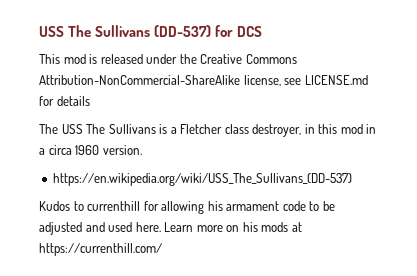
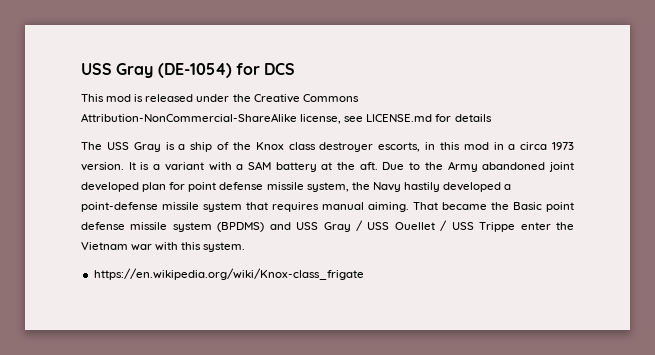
- USS The Sullivans (DD-537) for DCS
+ USS Gray (DE-1054) for DCS
- The USS The Sullivans is a Fletcher class destroyer, in this mod in a circa 1960 version.
- https://en.wikipedia.org/wiki/USS_The_Sullivans_(DD-537)
- Kudos to currenthill for allowing his armament code to be adjusted and used here. Learn more on his mods at https://currenthill.com/
+ The USS Gray is a ship of the Knox class destroyer escorts, in this mod in a circa 1973 version. It is a variant with a SAM battery at the aft. Due to the Army abandoned joint developed plan for point defense missile system, the Navy hastily developed a point-defense missile system that requires manual aiming. That became the Basic point defense missile system (BPDMS) and USS Gray / USS Ouellet / USS Trippe enter the Vietnam war with this system.
+ https://en.wikipedia.org/wiki/Knox-class_frigate

